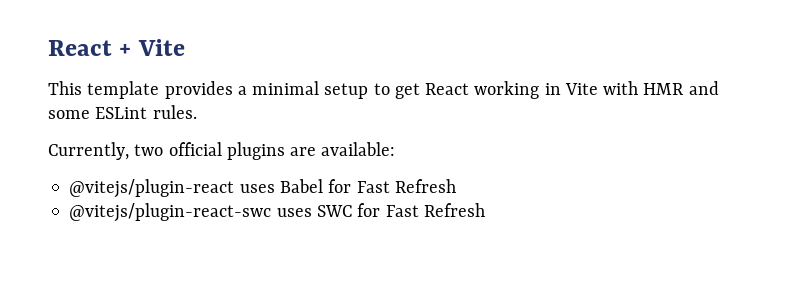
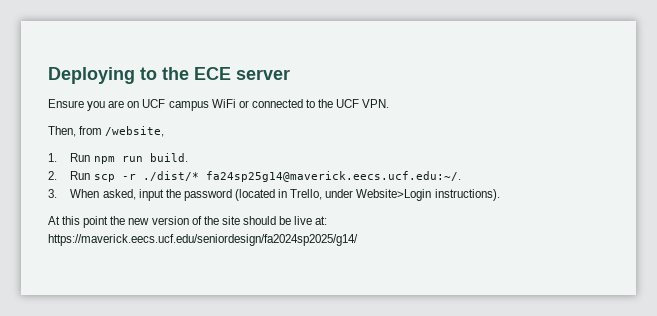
- React + Vite
- This template provides a minimal setup to get React working in Vite with HMR and some ESLint rules.
- Currently, two official plugins are available:
- @vitejs/plugin-react uses Babel for Fast Refresh
- @vitejs/plugin-react-swc uses SWC for Fast Refresh
+ Deploying to the ECE server
+ Ensure you are on UCF campus WiFi or connected to the UCF VPN.
+ Then, from /website,
+ 1. Run npm run build.
+ 2. Run scp -r ./dist/* fa24sp25g14@maverick.eecs.ucf.edu:~/.
+ 3. When asked, input the password (located in Trello, under Website>Login instructions).
+ At this point the new version of the site should be live at: https://maverick.eecs.ucf.edu/seniordesign/fa2024sp2025/g14/

